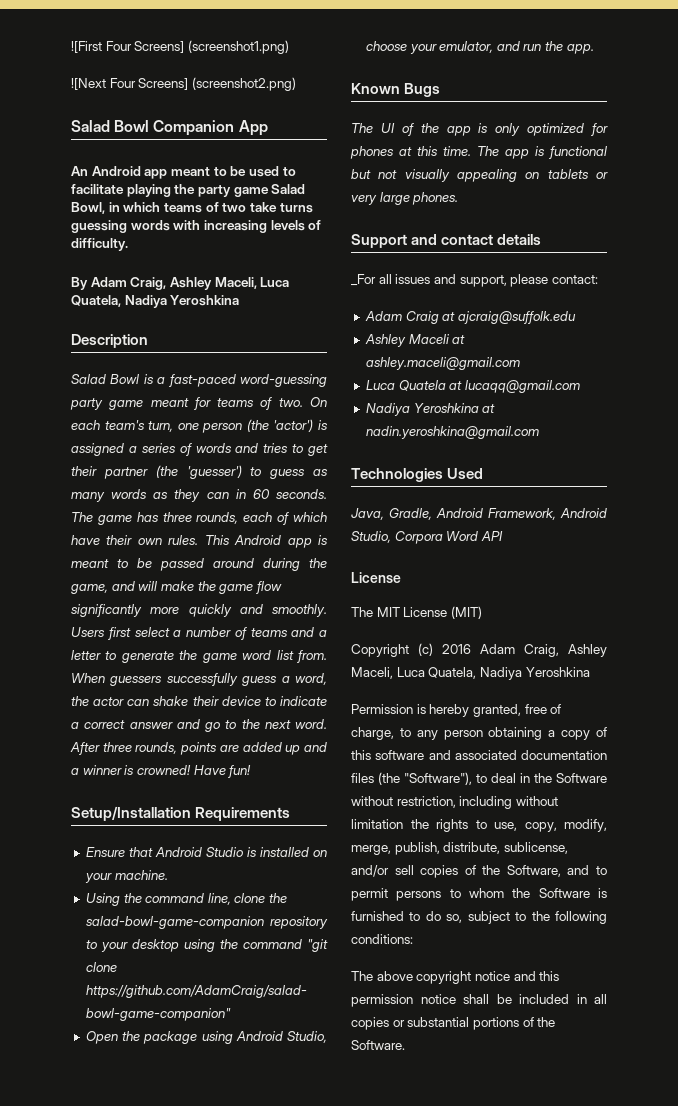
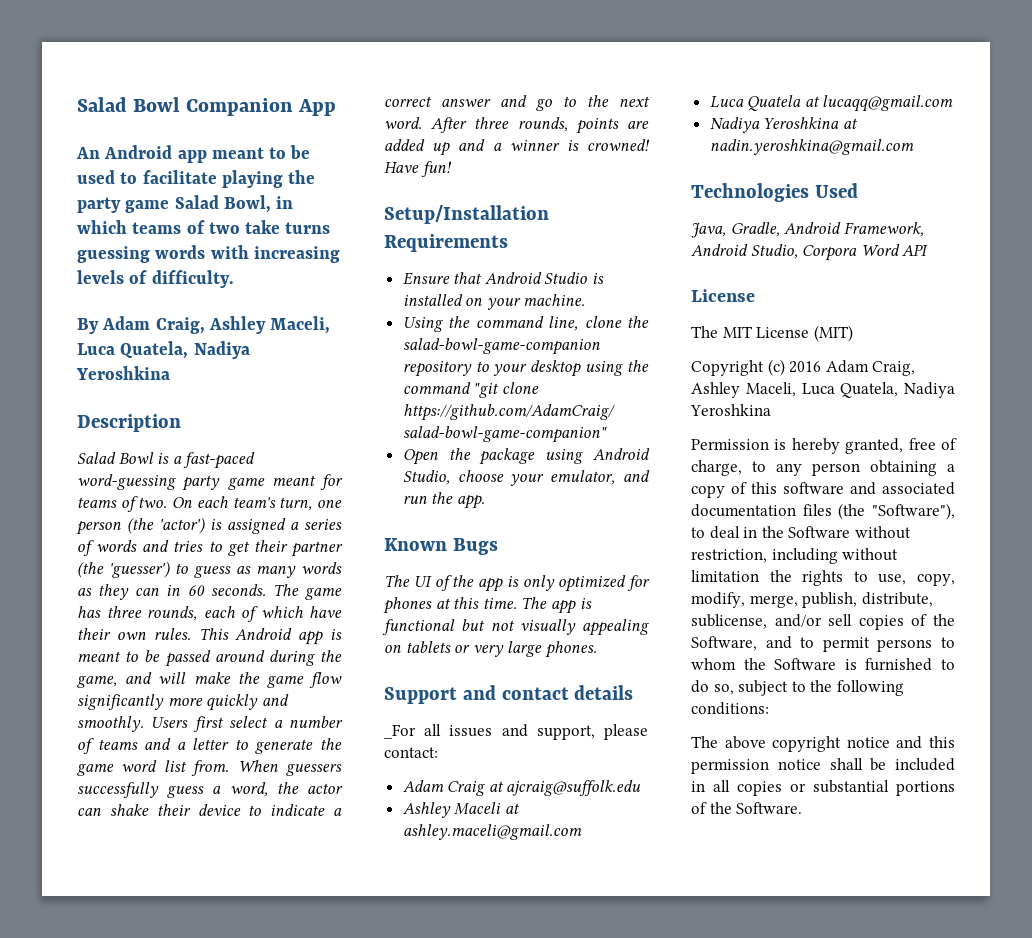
- ![First Four Screens] (screenshot1.png)
- ![Next Four Screens] (screenshot2.png)

